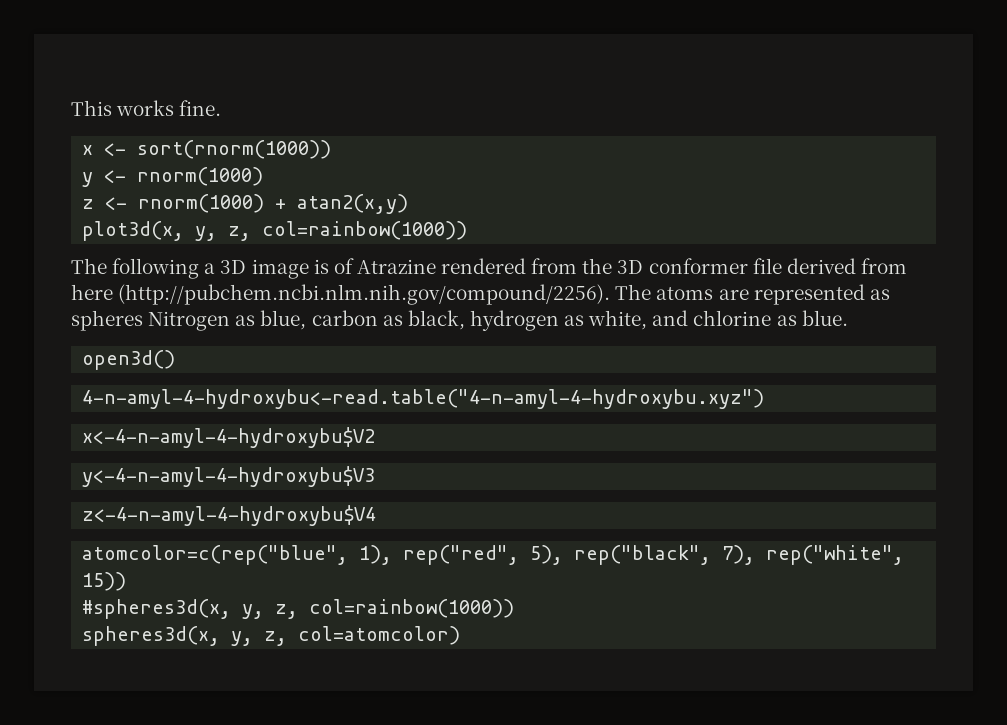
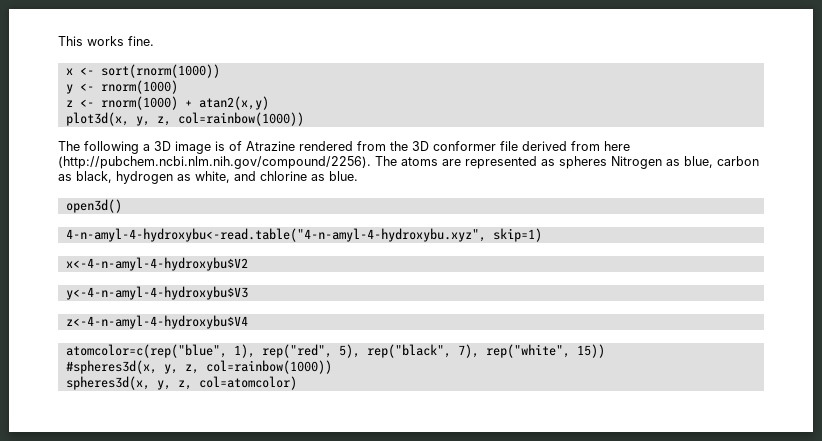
- 4-n-amyl-4-hydroxybu<-read.table("4-n-amyl-4-hydroxybu.xyz")
+ 4-n-amyl-4-hydroxybu<-read.table("4-n-amyl-4-hydroxybu.xyz", skip=1)

